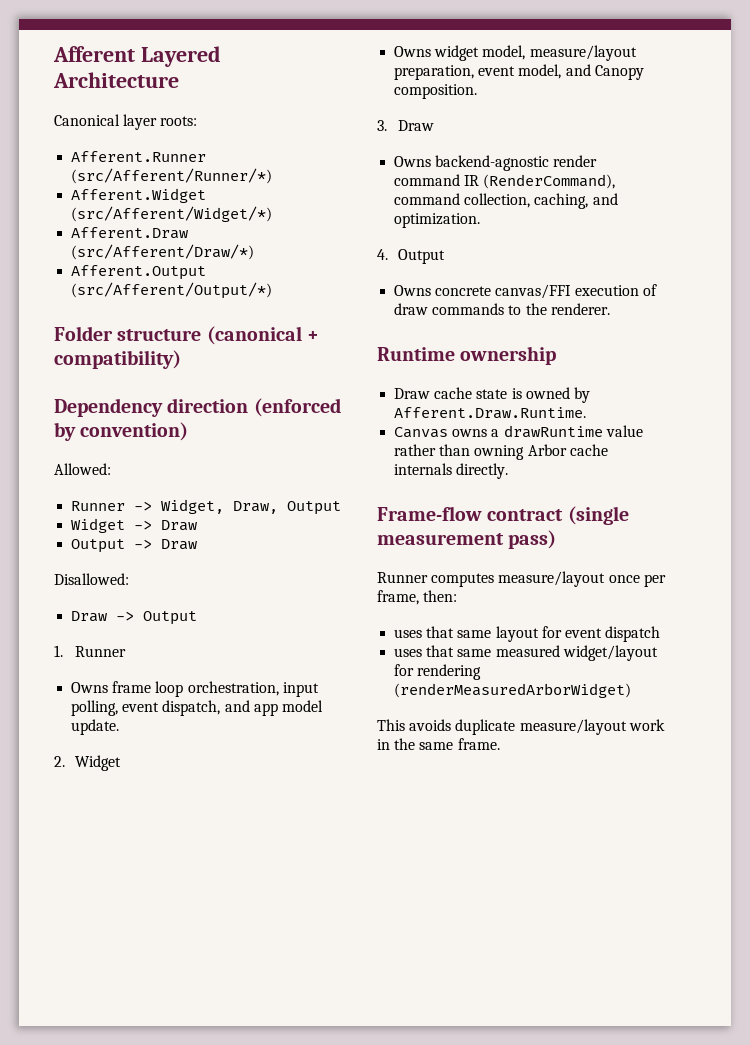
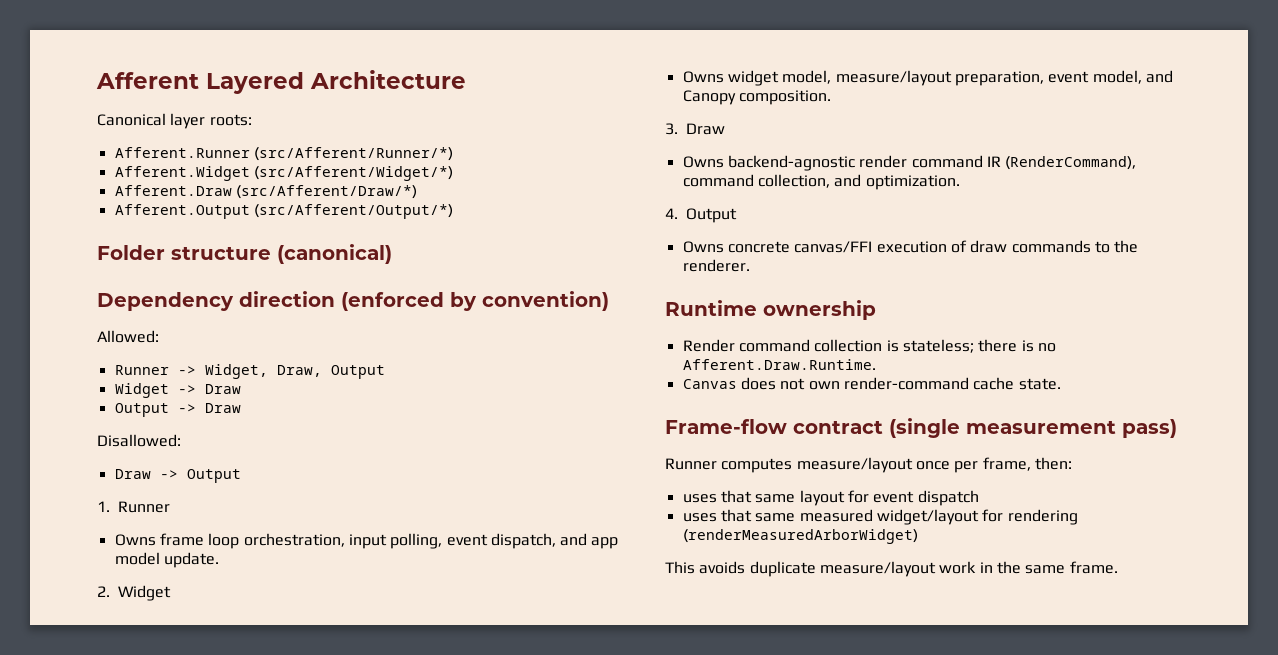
- Folder structure (canonical + compatibility)
+ Folder structure (canonical)
- Owns backend-agnostic render command IR (RenderCommand), command collection, caching, and optimization.
+ Owns backend-agnostic render command IR (RenderCommand), command collection, and optimization.
- Draw cache state is owned by Afferent.Draw.Runtime.
- Canvas owns a drawRuntime value rather than owning Arbor cache internals directly.
+ Render command collection is stateless; there is no Afferent.Draw.Runtime.
+ Canvas does not own render-command cache state.

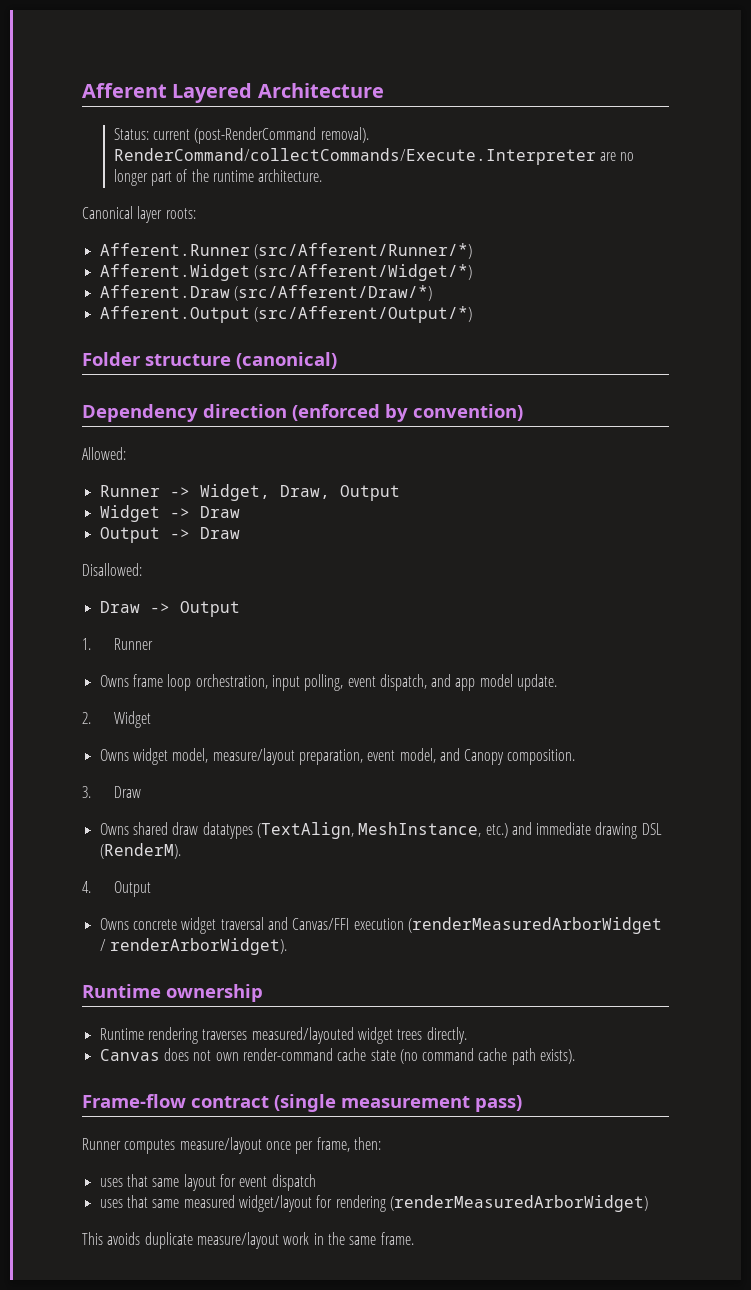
+ Status: current (post-RenderCommand removal). RenderCommand/collectCommands/Execute.Interpreter are no longer part of the runtime architecture.
- Owns backend-agnostic render command IR (RenderCommand), command collection, and optimization.
+ Owns shared draw datatypes (TextAlign, MeshInstance, etc.) and immediate drawing DSL (RenderM).
  4. Output
- Owns concrete canvas/FFI execution of draw commands to the renderer.
+ Owns concrete widget traversal and Canvas/FFI execution (renderMeasuredArborWidget / renderArborWidget).
  Runtime ownership
- Render command collection is stateless; there is no Afferent.Draw.Runtime.
+ Runtime rendering traverses measured/layouted widget trees directly.
- Canvas does not own render-command cache state.
+ Canvas does not own render-command cache state (no command cache path exists).

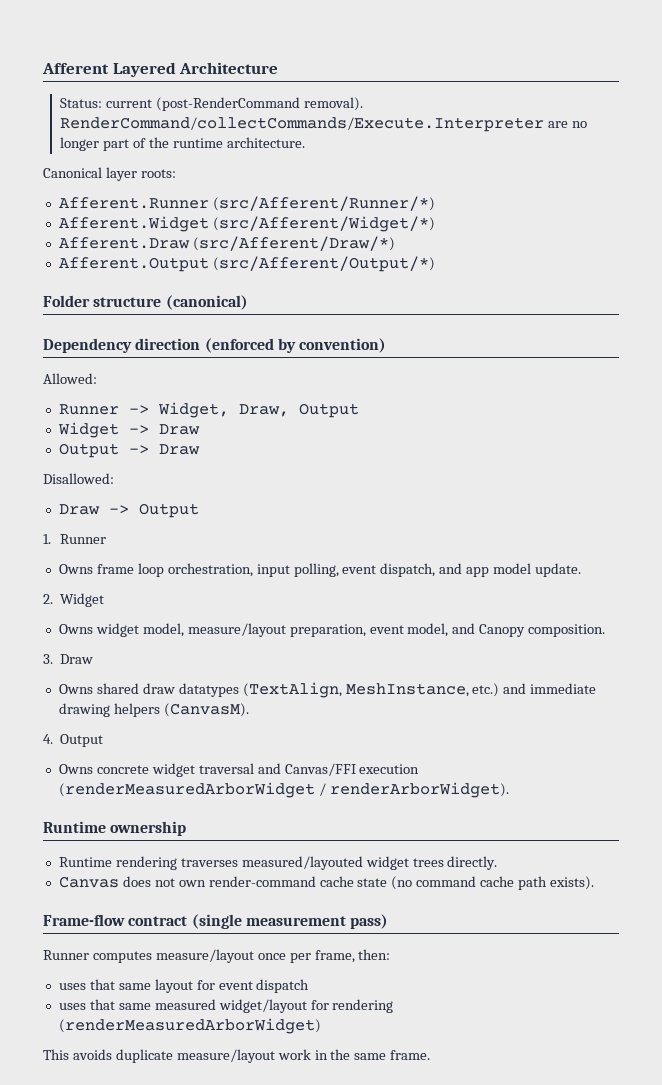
- Owns shared draw datatypes (TextAlign, MeshInstance, etc.) and immediate drawing DSL (RenderM).
+ Owns shared draw datatypes (TextAlign, MeshInstance, etc.) and immediate drawing helpers (CanvasM).

